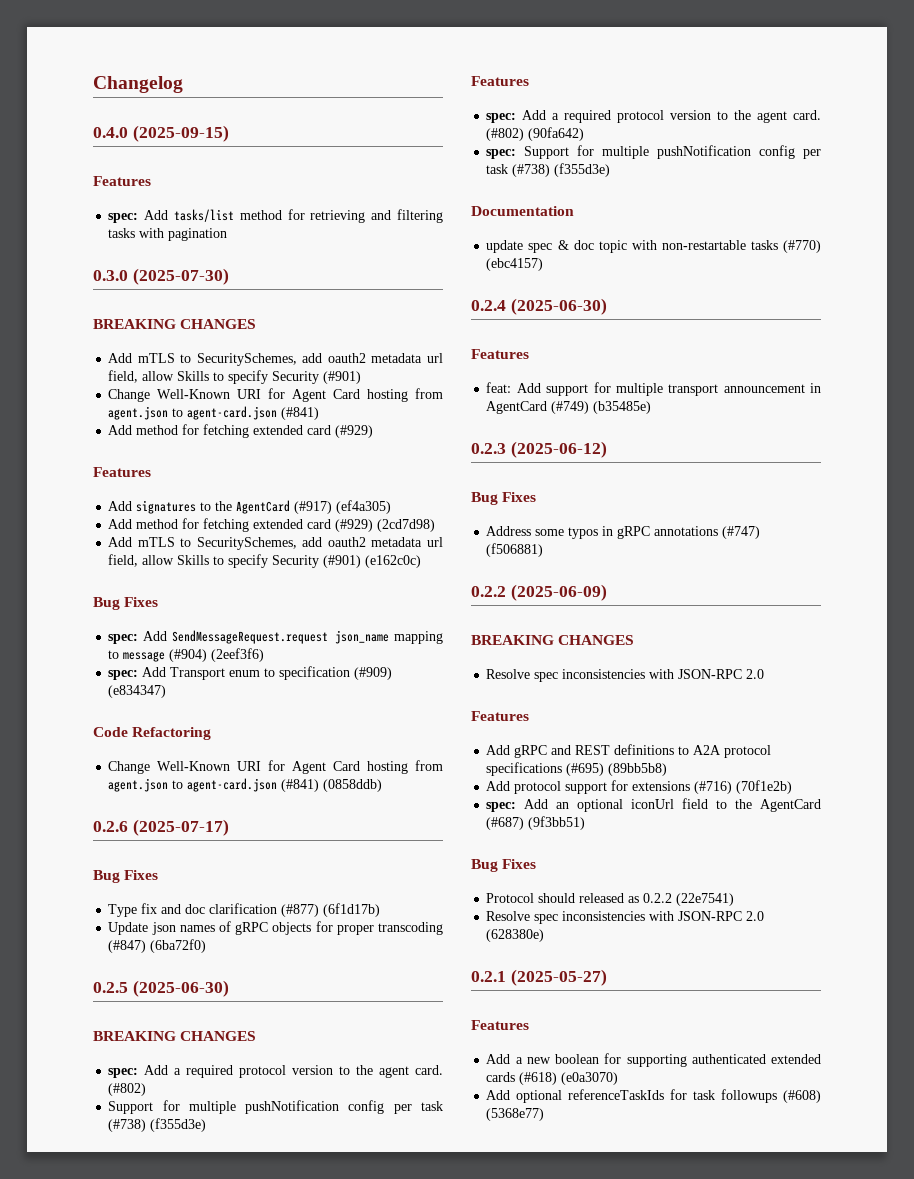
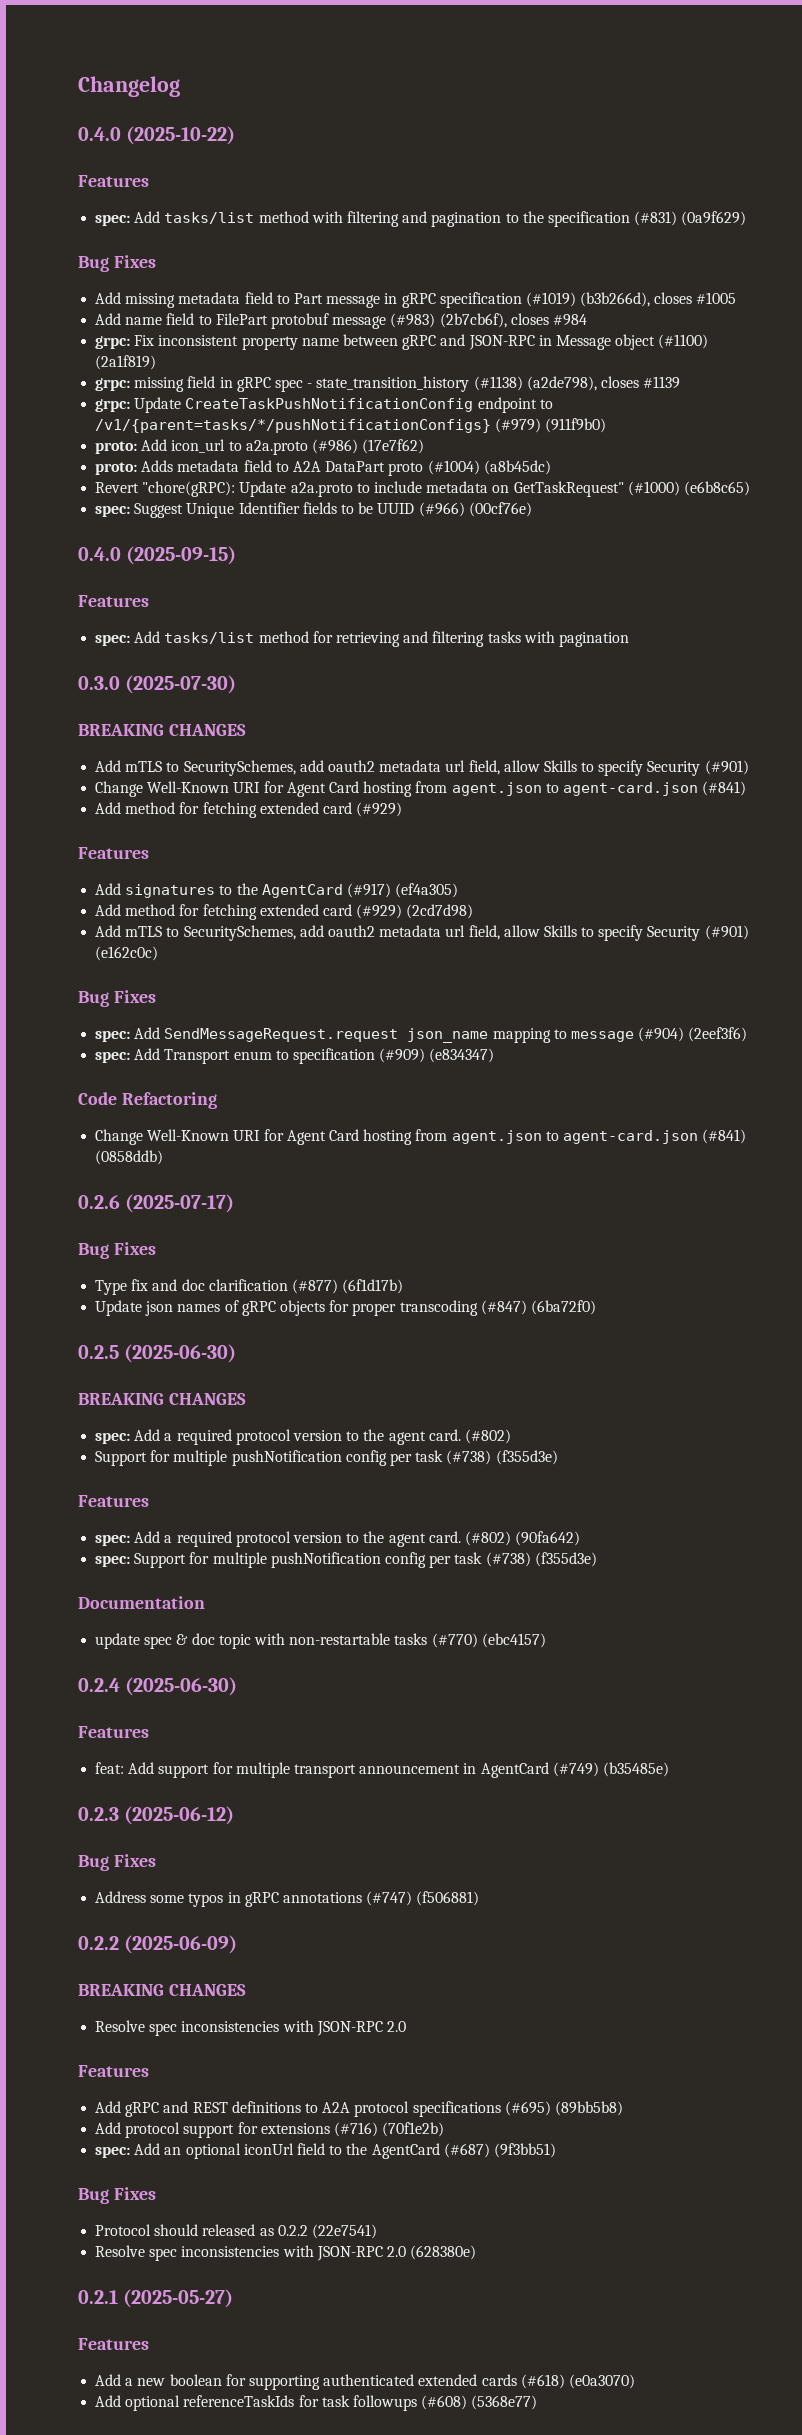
+ 0.4.0 (2025-10-22)
+ Features
+ spec: Add tasks/list method with filtering and pagination to the specification (#831) (0a9f629)
+ Bug Fixes
+ Add missing metadata field to Part message in gRPC specification (#1019) (b3b266d), closes #1005
+ Add name field to FilePart protobuf message (#983) (2b7cb6f), closes #984
+ grpc: Fix inconsistent property name between gRPC and JSON-RPC in Message object (#1100) (2a1f819)
+ grpc: missing field in gRPC spec - state_transition_history (#1138) (a2de798), closes #1139
+ grpc: Update CreateTaskPushNotificationConfig endpoint to /v1/{parent=tasks/*/pushNotificationConfigs} (#979) (911f9b0)
+ proto: Add icon_url to a2a.proto (#986) (17e7f62)
+ proto: Adds metadata field to A2A DataPart proto (#1004) (a8b45dc)
+ Revert "chore(gRPC): Update a2a.proto to include metadata on GetTaskRequest" (#1000) (e6b8c65)
+ spec: Suggest Unique Identifier fields to be UUID (#966) (00cf76e)

